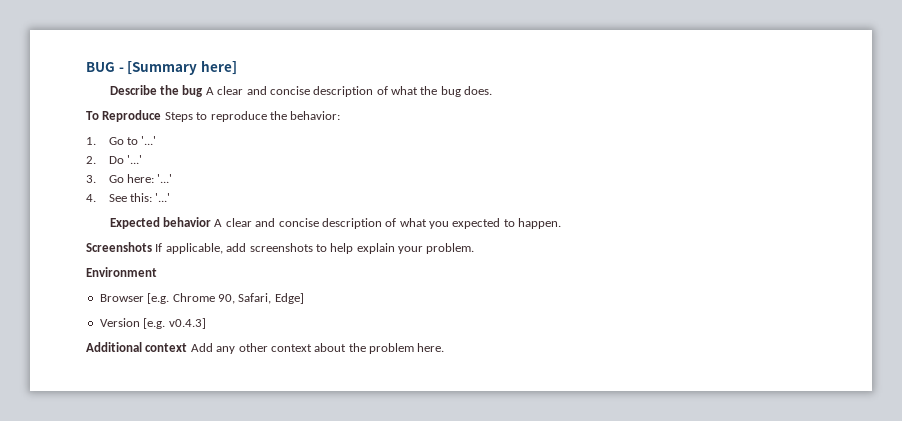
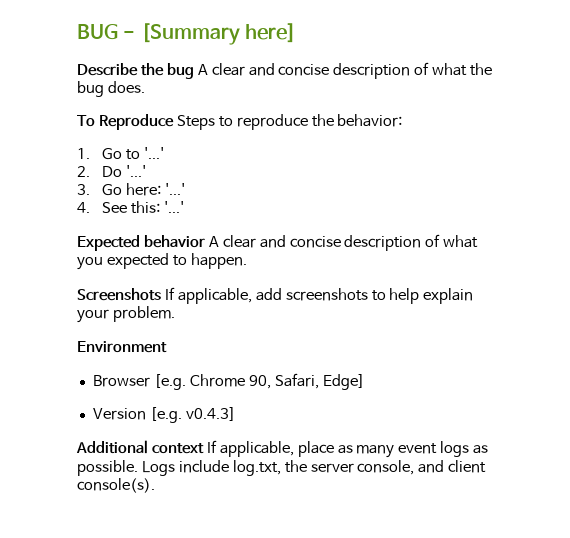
- Additional context Add any other context about the problem here.
+ Additional context If applicable, place as many event logs as possible. Logs include log.txt, the server console, and client console(s).

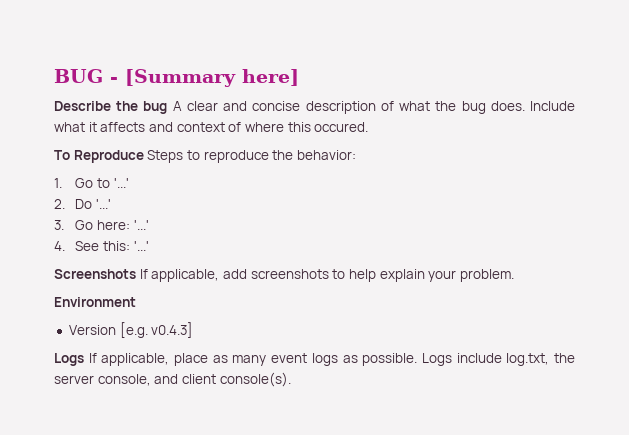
+ Include what it affects and context of where this occured.
- Expected behavior A clear and concise description of what you expected to happen.
- Browser [e.g. Chrome 90, Safari, Edge]
- Additional context If applicable, place as many event logs as possible.
+ Logs If applicable, place as many event logs as possible.

